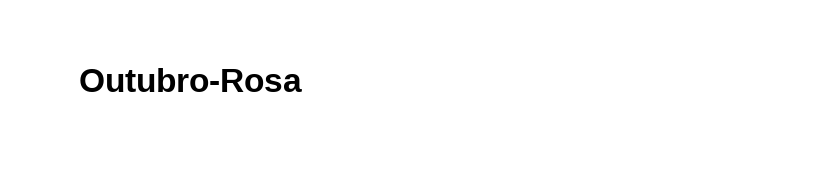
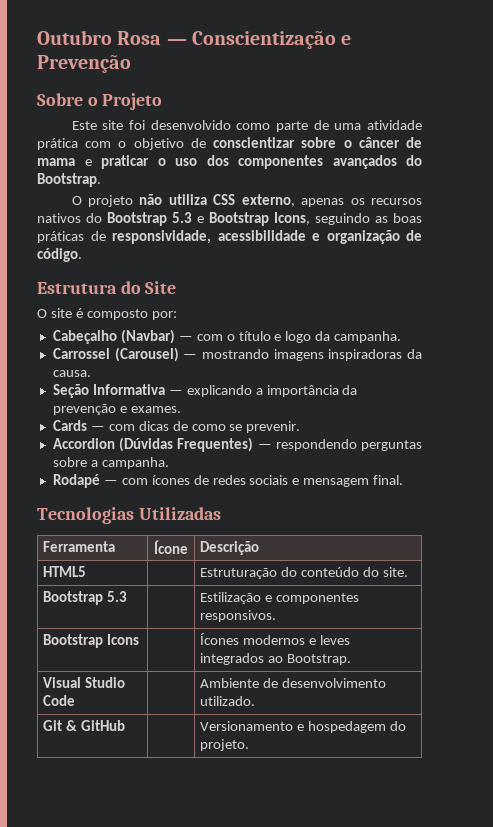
- Outubro-Rosa
+ Outubro Rosa — Conscientização e Prevenção
+ Sobre o Projeto
+ Este site foi desenvolvido como parte de uma atividade prática com o objetivo de conscientizar sobre o câncer de mama e praticar o uso dos componentes avançados do Bootstrap.
+ O projeto não utiliza CSS externo, apenas os recursos nativos do Bootstrap 5.3 e Bootstrap Icons, seguindo as boas práticas de responsividade, acessibilidade e organização de código.
+ Estrutura do Site
+ O site é composto por:
+ Cabeçalho (Navbar) — com o título e logo da campanha.
+ Carrossel (Carousel) — mostrando imagens inspiradoras da causa.
+ Seção Informativa — explicando a importância da prevenção e exames.
+ Cards — com dicas de como se prevenir.
+ Accordion (Dúvidas Frequentes) — respondendo perguntas sobre a campanha.
+ Rodapé — com ícones de redes sociais e mensagem final.
+ Tecnologias Utilizadas
+ Ferramenta | Ícone | Descrição
+ HTML5 | | Estruturação do conteúdo do site.
+ Bootstrap 5.3 | | Estilização e componentes responsivos.
+ Bootstrap Icons | | Ícones modernos e leves integrados ao Bootstrap.
+ Visual Studio Code | | Ambiente de desenvolvimento utilizado.
+ Git & GitHub | | Versionamento e hospedagem do projeto.

